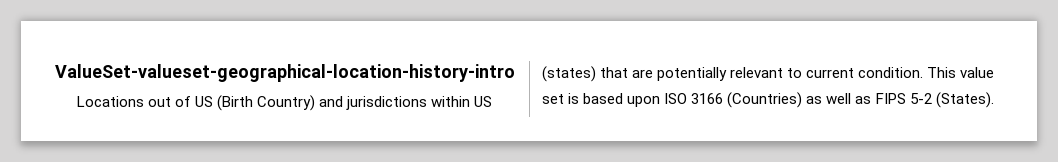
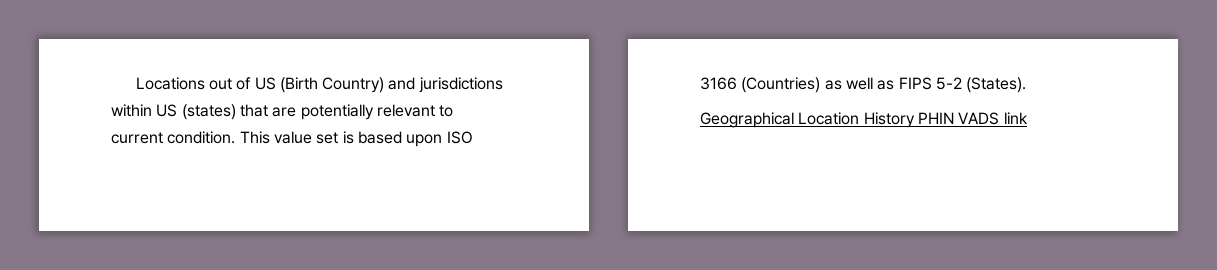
- ValueSet-valueset-geographical-location-history-intro
+ Geographical Location History PHIN VADS link

